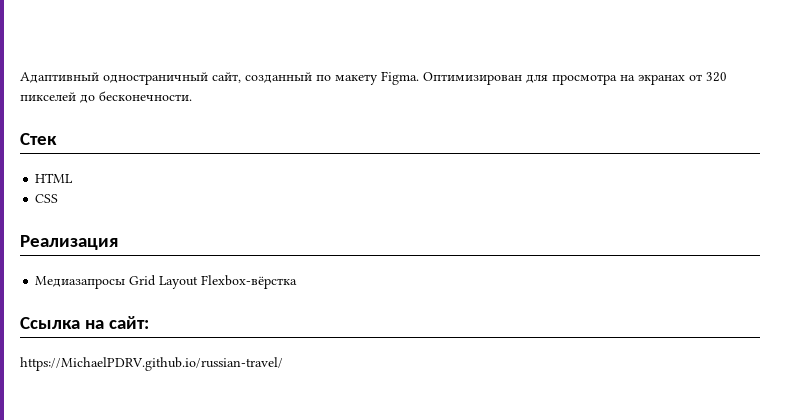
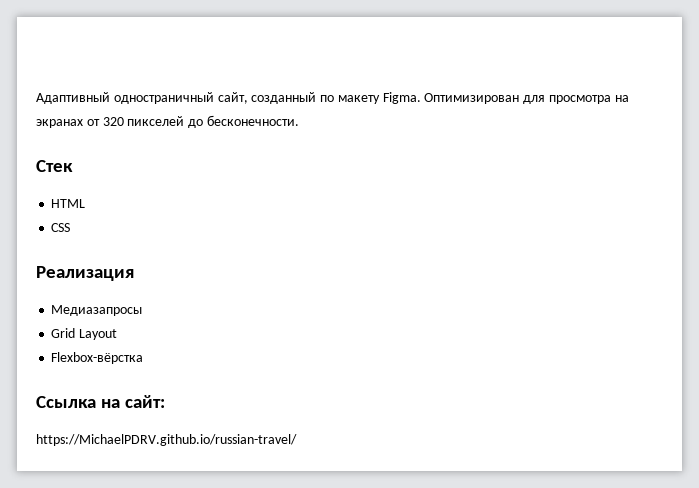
- Медиазапросы Grid Layout Flexbox-вёрстка
+ Медиазапросы
+ Grid Layout
+ Flexbox-вёрстка

